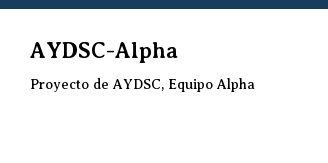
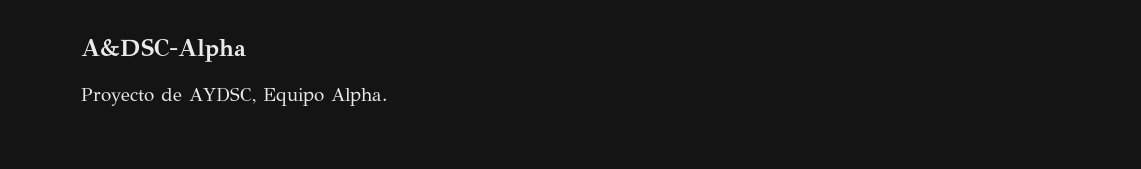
- AYDSC-Alpha
+ A&DSC-Alpha
- Proyecto de AYDSC, Equipo Alpha
+ Proyecto de AYDSC, Equipo Alpha.

